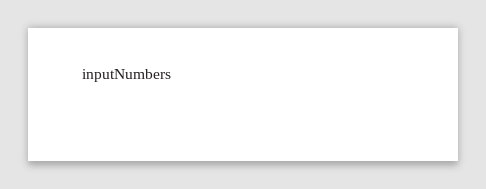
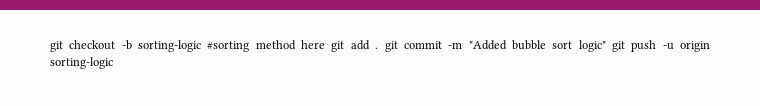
- inputNumbers
+ git checkout -b sorting-logic #sorting method here git add . git commit -m "Added bubble sort logic" git push -u origin sorting-logic

